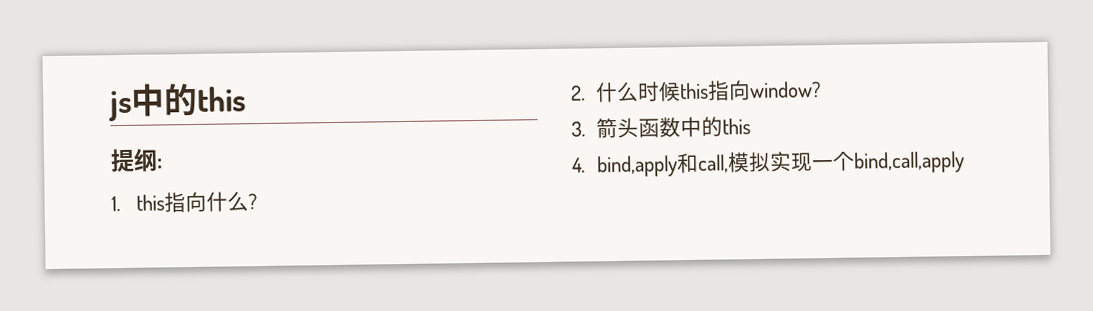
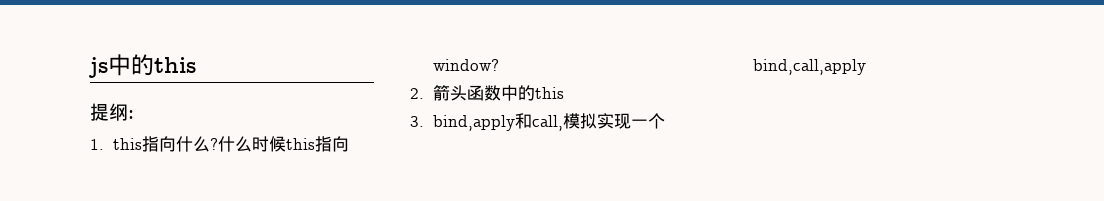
- 1. this指向什么?
- 2.什么时候this指向window?
+ 1. this指向什么?什么时候this指向window?
- 3.箭头函数中的this
+ 2.箭头函数中的this
- 4. bind,apply和call,模拟实现一个bind,call,apply
+ 3. bind,apply和call,模拟实现一个bind,call,apply

